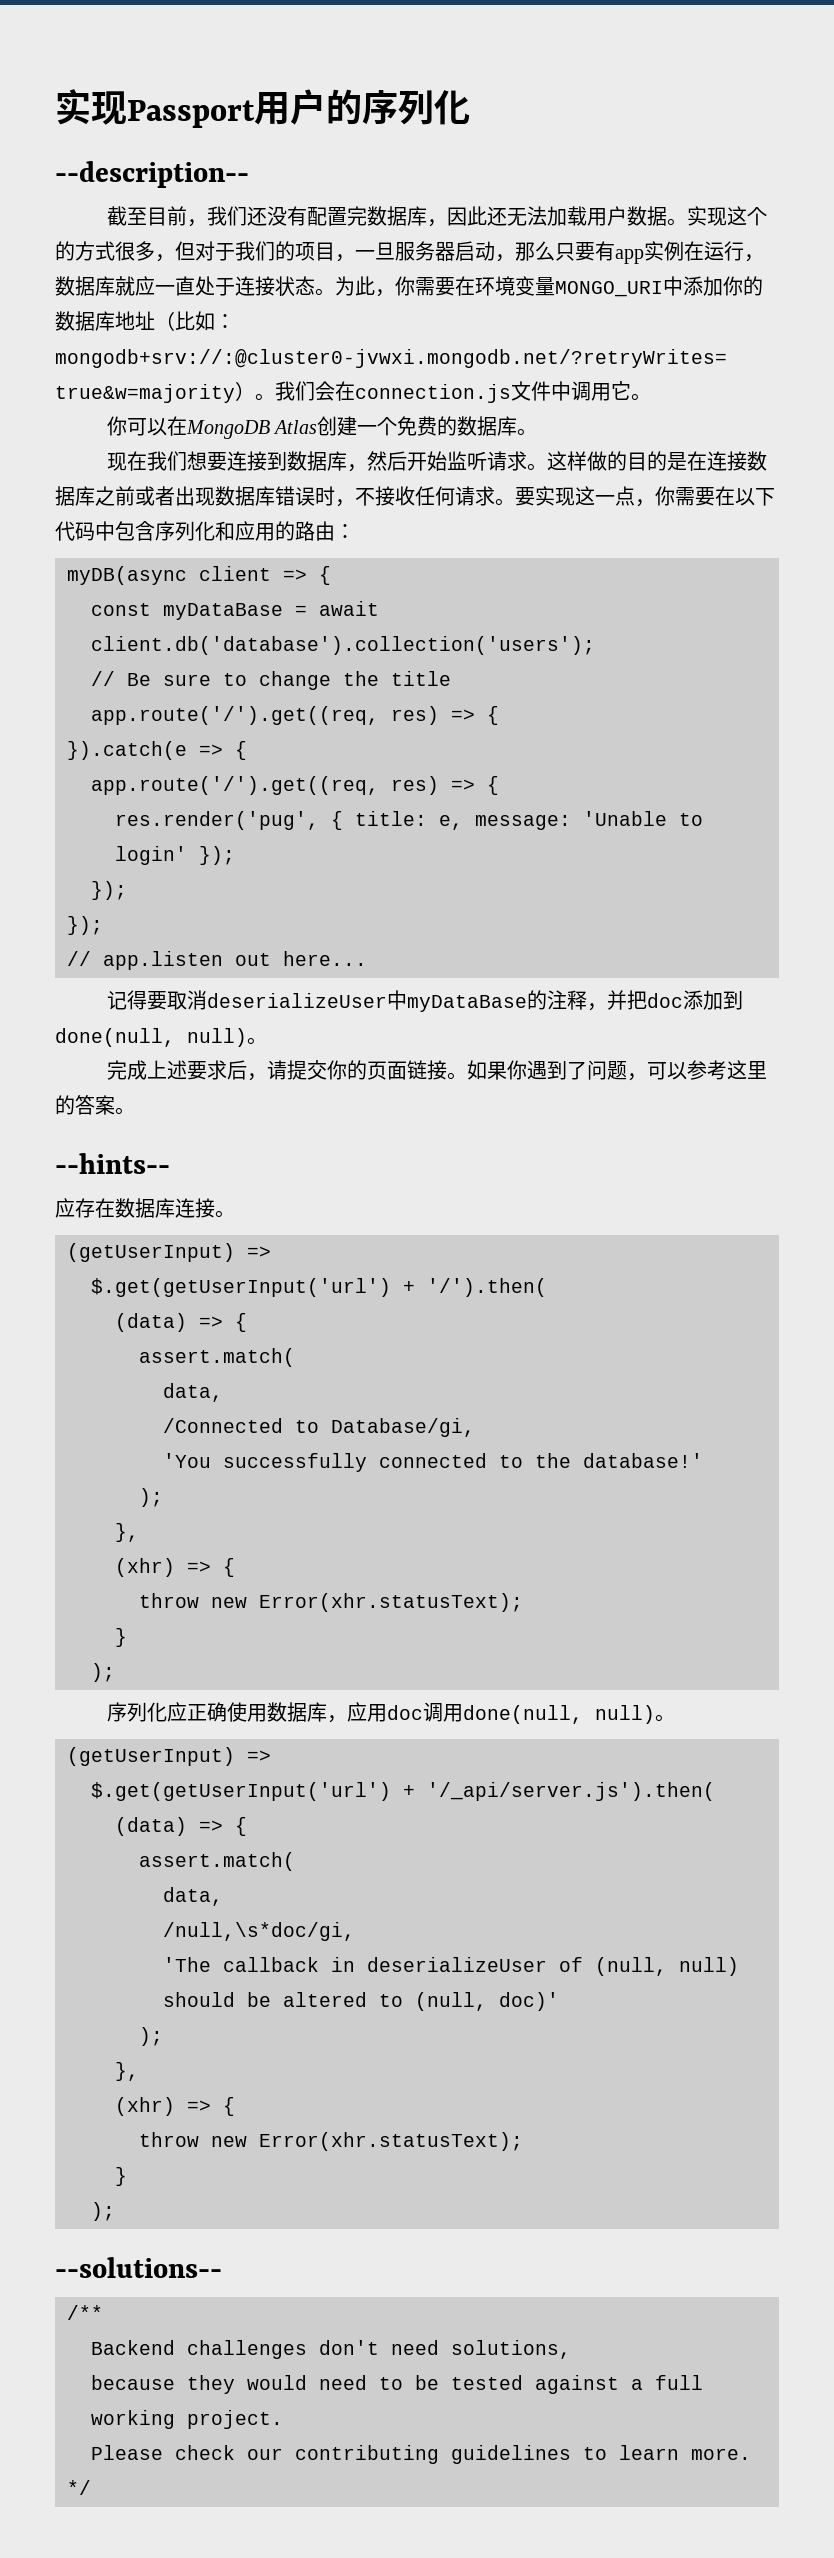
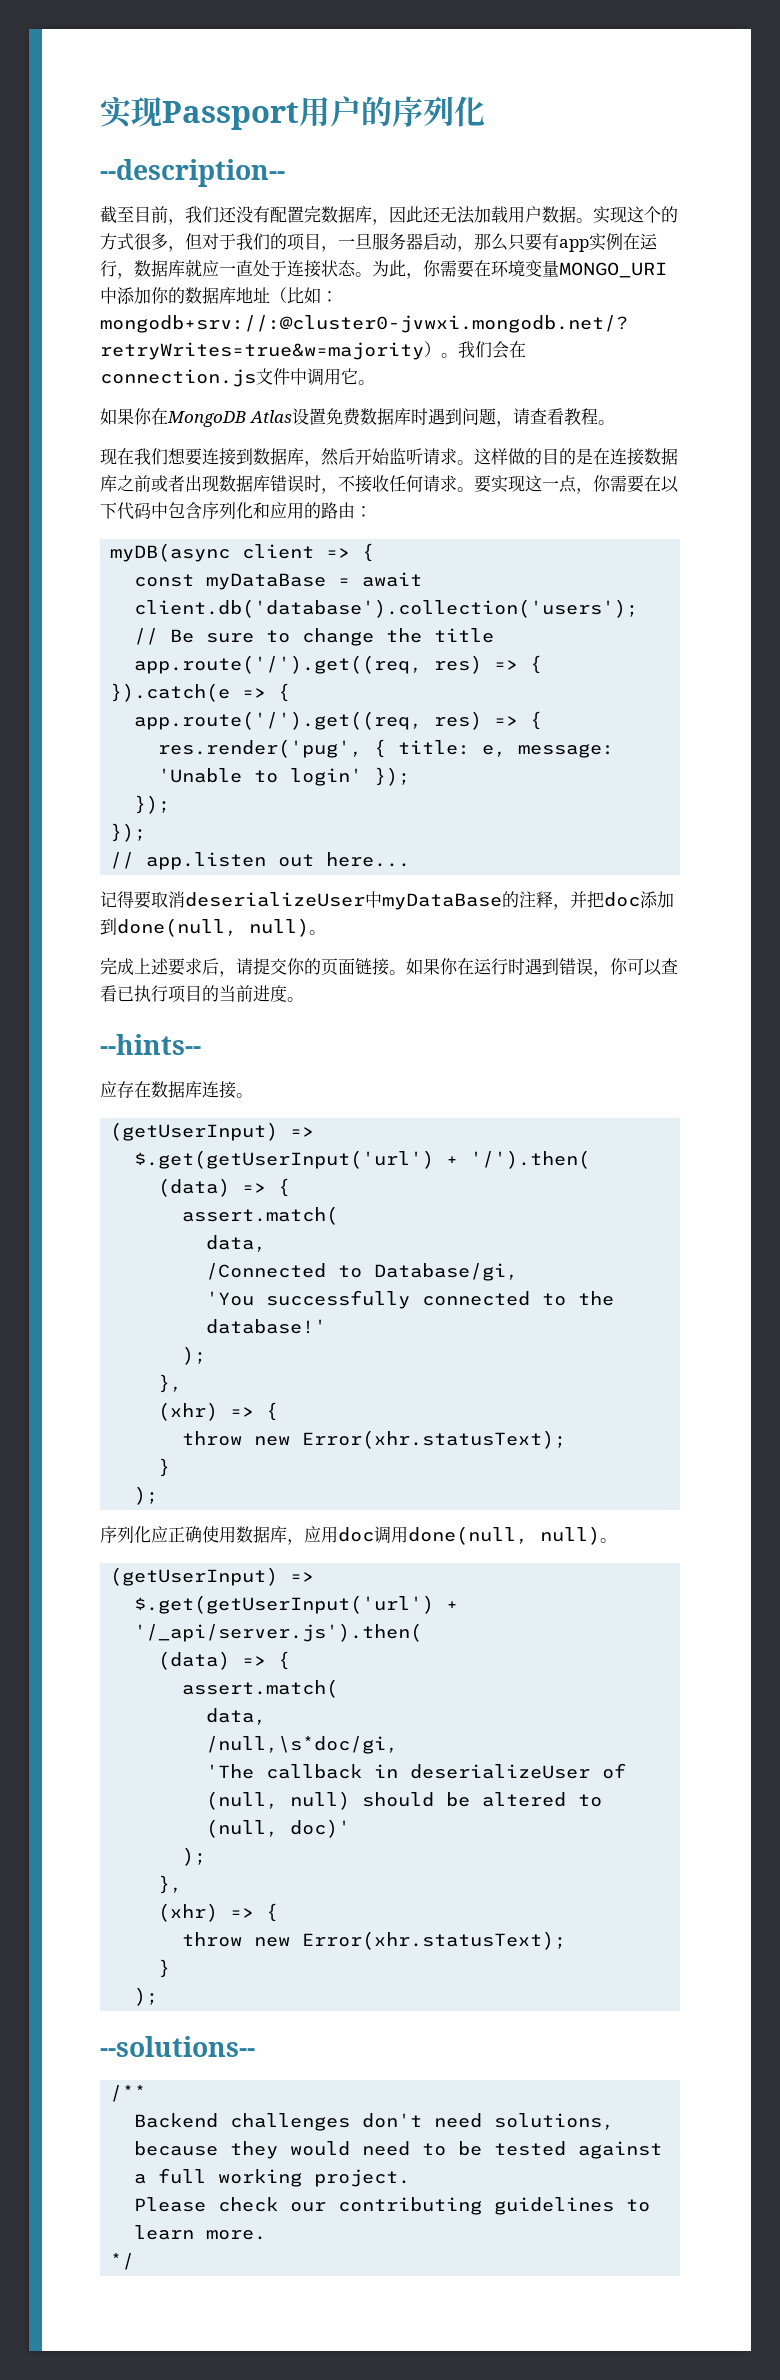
- 你可以在MongoDB Atlas创建一个免费的数据库。
+ 如果你在MongoDB Atlas设置免费数据库时遇到问题，请查看教程。
- 如果你遇到了问题，可以参考这里的答案。
+ 如果你在运行时遇到错误，你可以查看已执行项目的当前进度。

